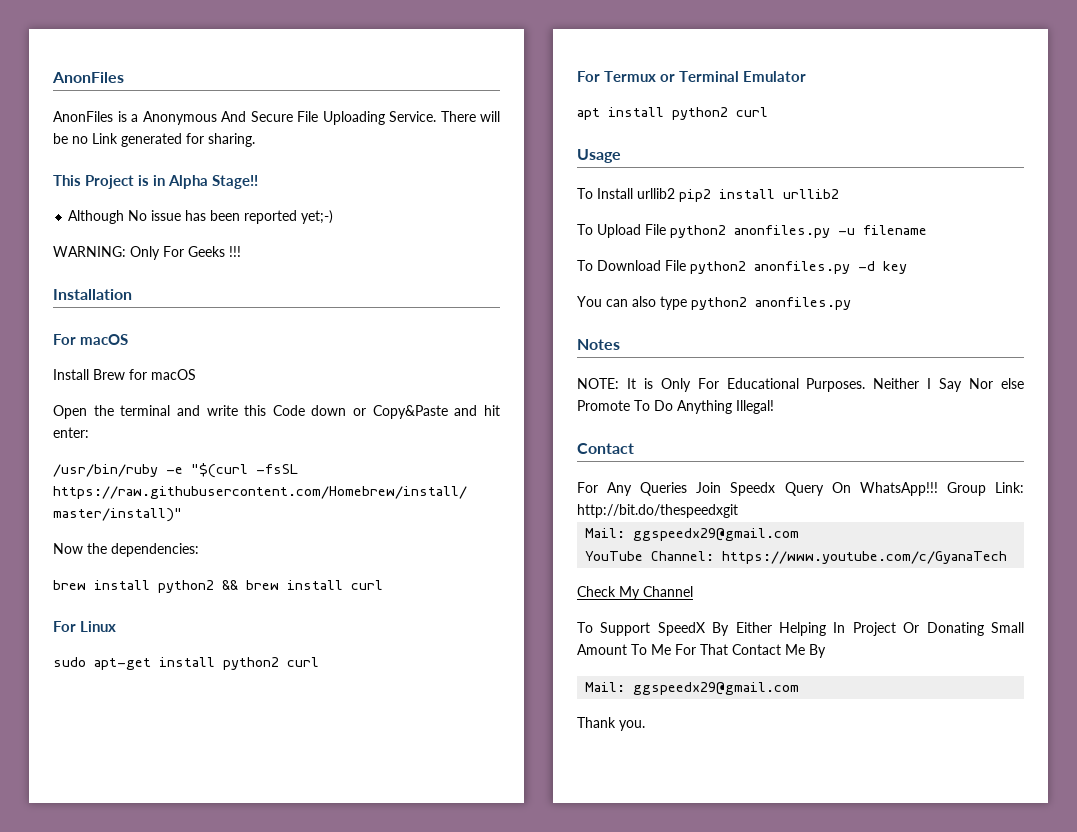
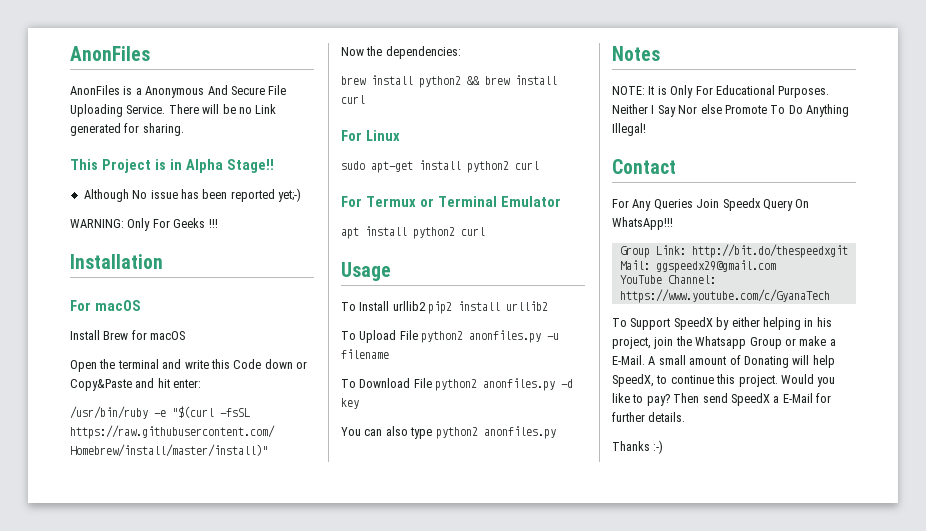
- For Any Queries Join Speedx Query On WhatsApp!!! Group Link: http://bit.do/thespeedxgit
+ For Any Queries Join Speedx Query On WhatsApp!!!
+ Group Link: http://bit.do/thespeedxgit
- Check My Channel
- To Support SpeedX By Either Helping In Project Or Donating Small Amount To Me For That Contact Me By
- Mail: ggspeedx29@gmail.com
- Thank you.
+ To Support SpeedX by either helping in his project, join the Whatsapp Group or make a E-Mail. A small amount of Donating will help SpeedX, to continue this project. Would you like to pay? Then send SpeedX a E-Mail for further details.
+ Thanks :-)

